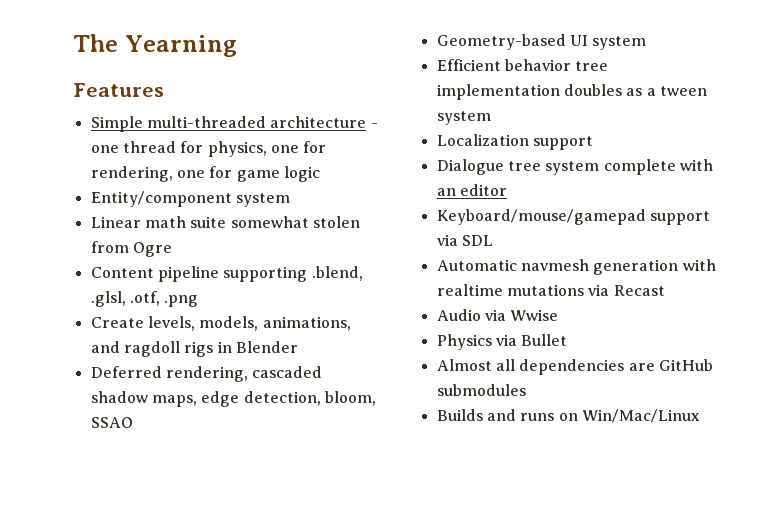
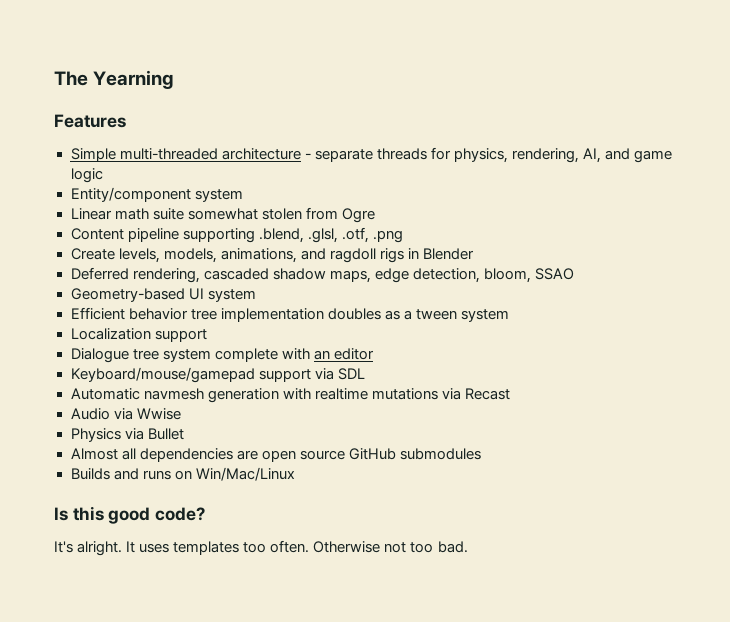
- Simple multi-threaded architecture - one thread for physics, one for rendering, one for game logic
+ Simple multi-threaded architecture - separate threads for physics, rendering, AI, and game logic
- Almost all dependencies are GitHub submodules
+ Almost all dependencies are open source GitHub submodules
+ Is this good code?
+ It's alright. It uses templates too often. Otherwise not too bad.

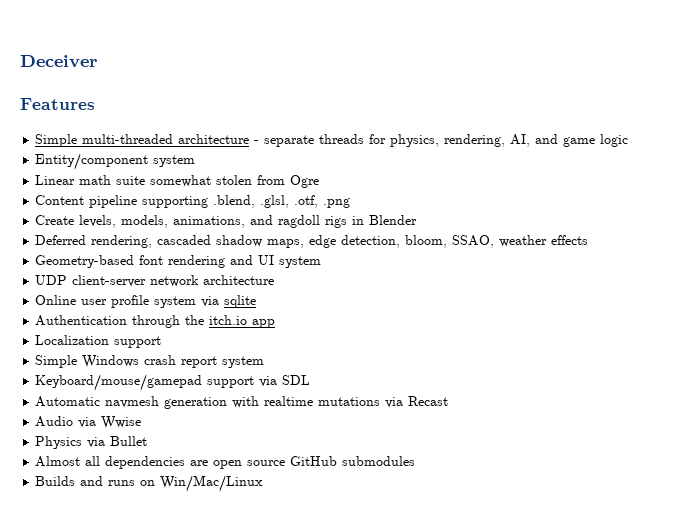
- The Yearning
+ Deceiver
- Deferred rendering, cascaded shadow maps, edge detection, bloom, SSAO
- Geometry-based UI system
- Efficient behavior tree implementation doubles as a tween system
+ Deferred rendering, cascaded shadow maps, edge detection, bloom, SSAO, weather effects
+ Geometry-based font rendering and UI system
+ UDP client-server network architecture
+ Online user profile system via sqlite
+ Authentication through the itch.io app
  Localization support
- Dialogue tree system complete with an editor
+ Simple Windows crash report system
- Is this good code?
- It's alright. It uses templates too often. Otherwise not too bad.

